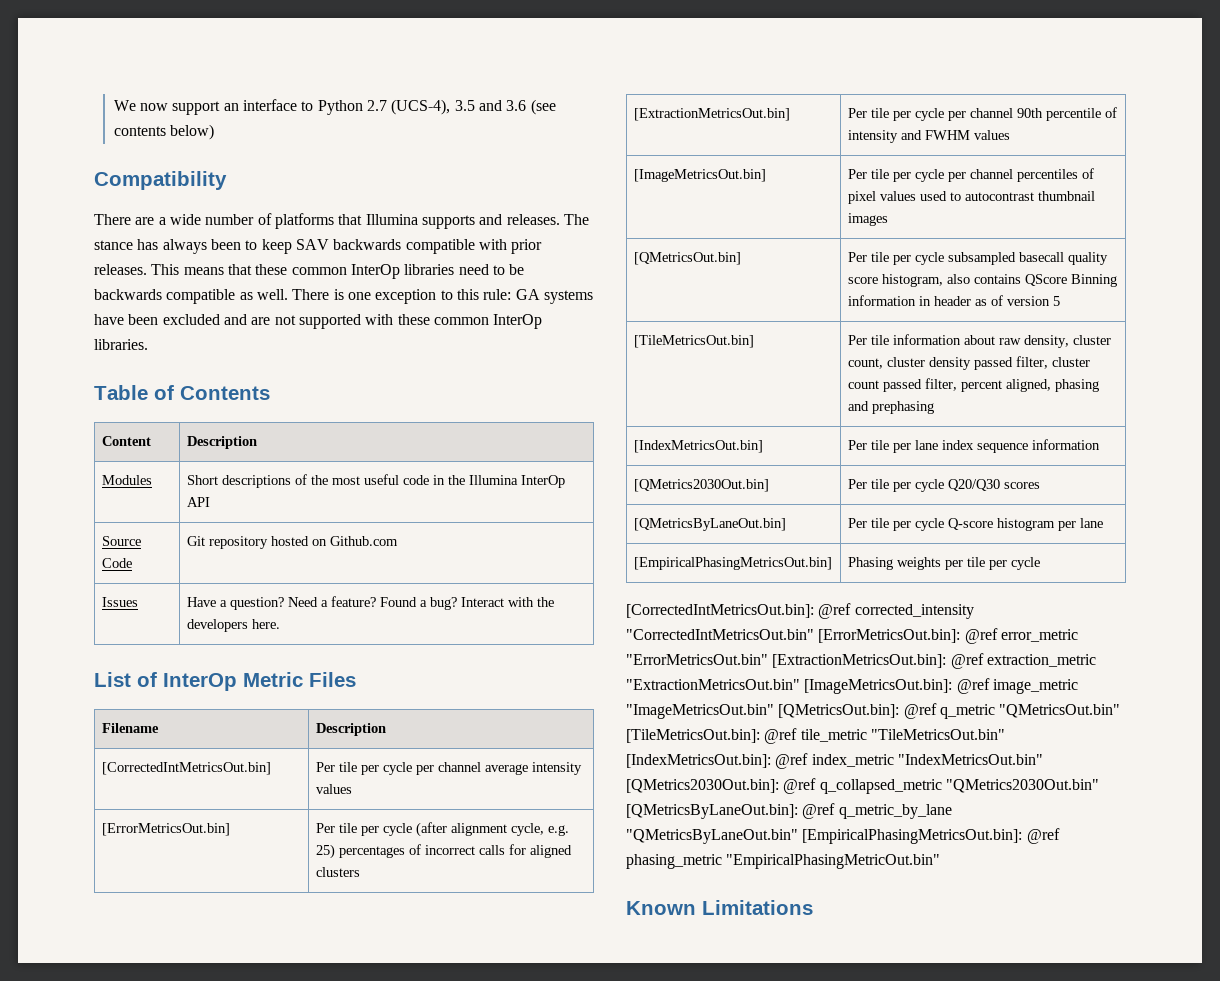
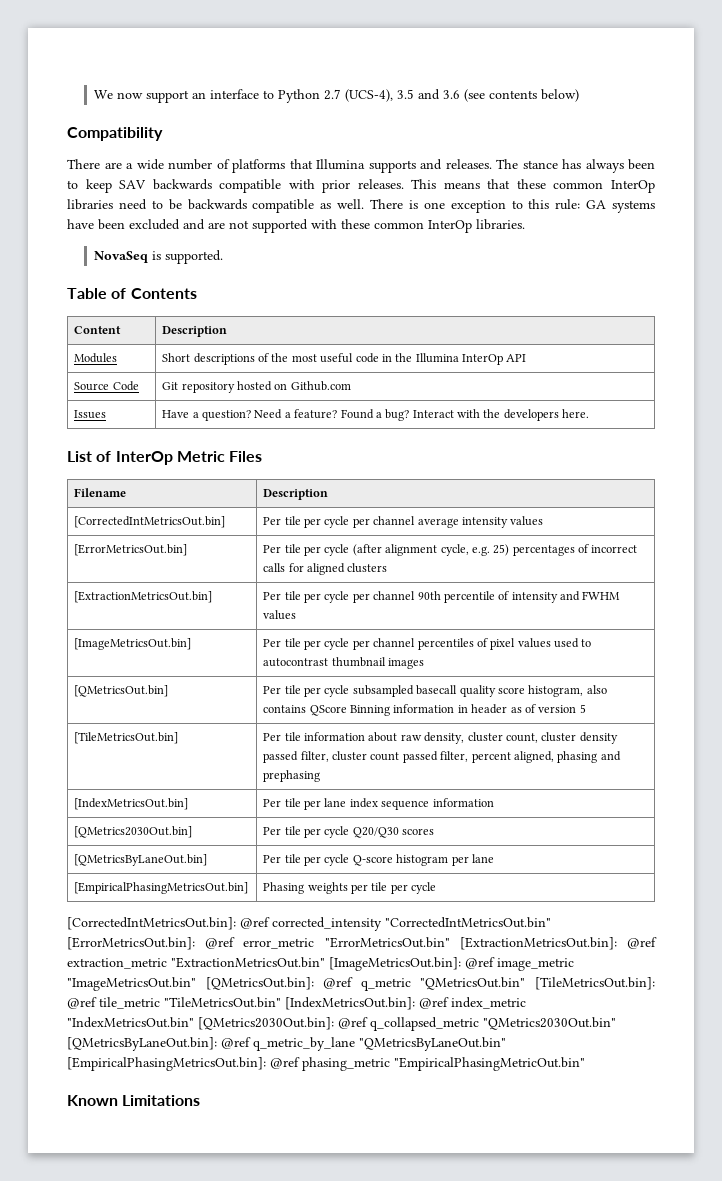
+ NovaSeq is supported.

